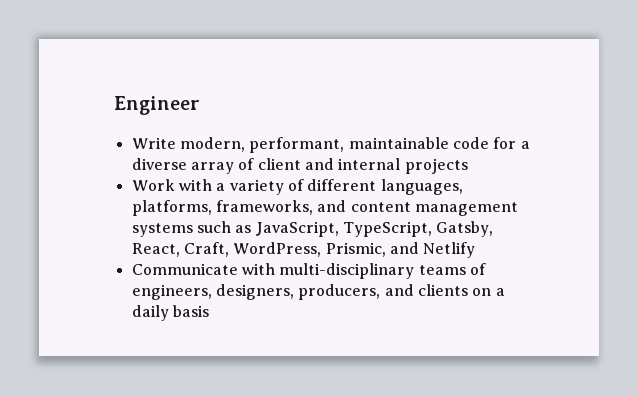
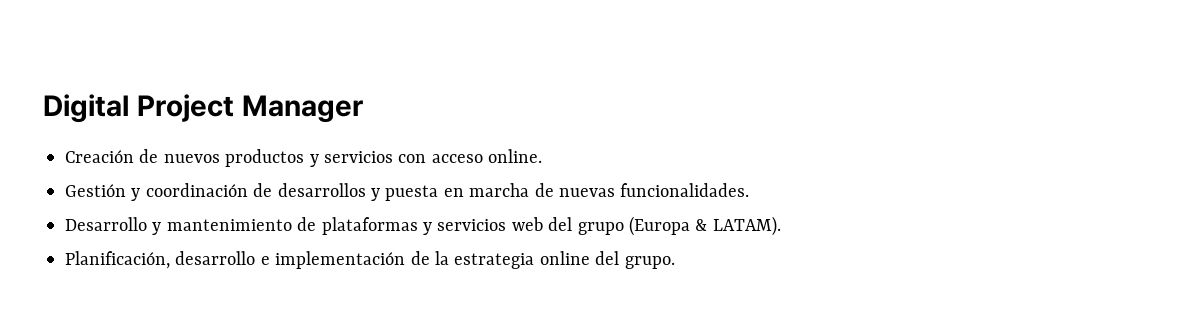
- Engineer
- Write modern, performant, maintainable code for a diverse array of client and internal projects
- Work with a variety of different languages, platforms, frameworks, and content management systems such as JavaScript, TypeScript, Gatsby, React, Craft, WordPress, Prismic, and Netlify
- Communicate with multi-disciplinary teams of engineers, designers, producers, and clients on a daily basis
+ Digital Project Manager
+ Creación de nuevos productos y servicios con acceso online.
+ Gestión y coordinación de desarrollos y puesta en marcha de nuevas funcionalidades.
+ Desarrollo y mantenimiento de plataformas y servicios web del grupo (Europa & LATAM).
+ Planificación, desarrollo e implementación de la estrategia online del grupo.

